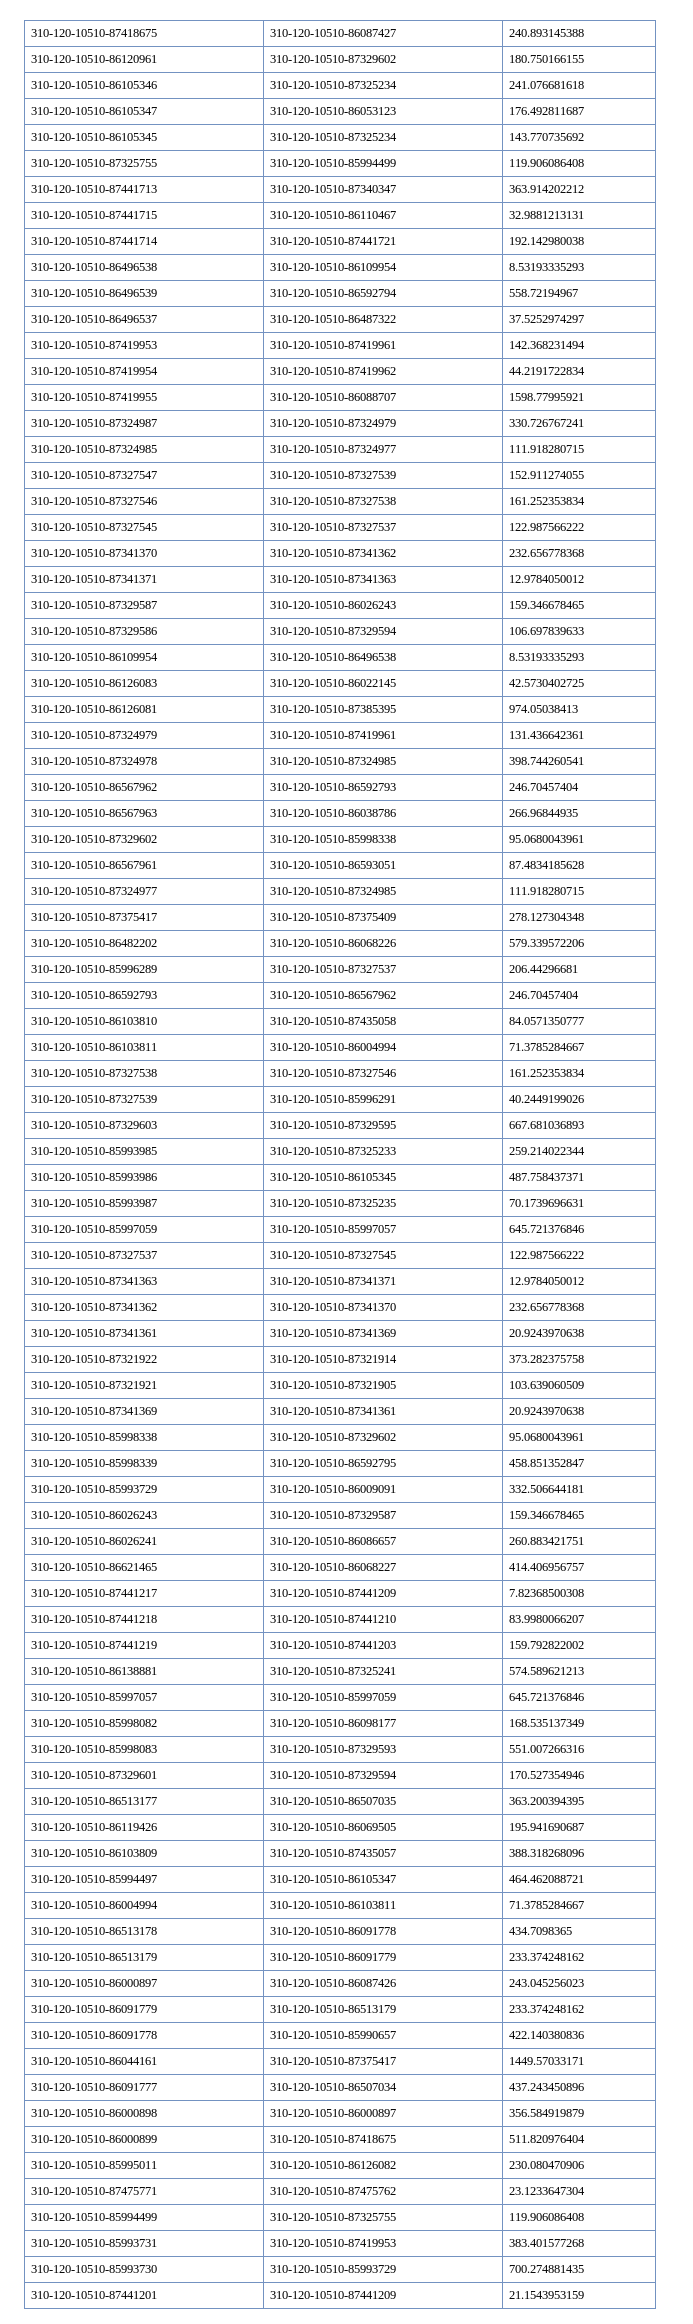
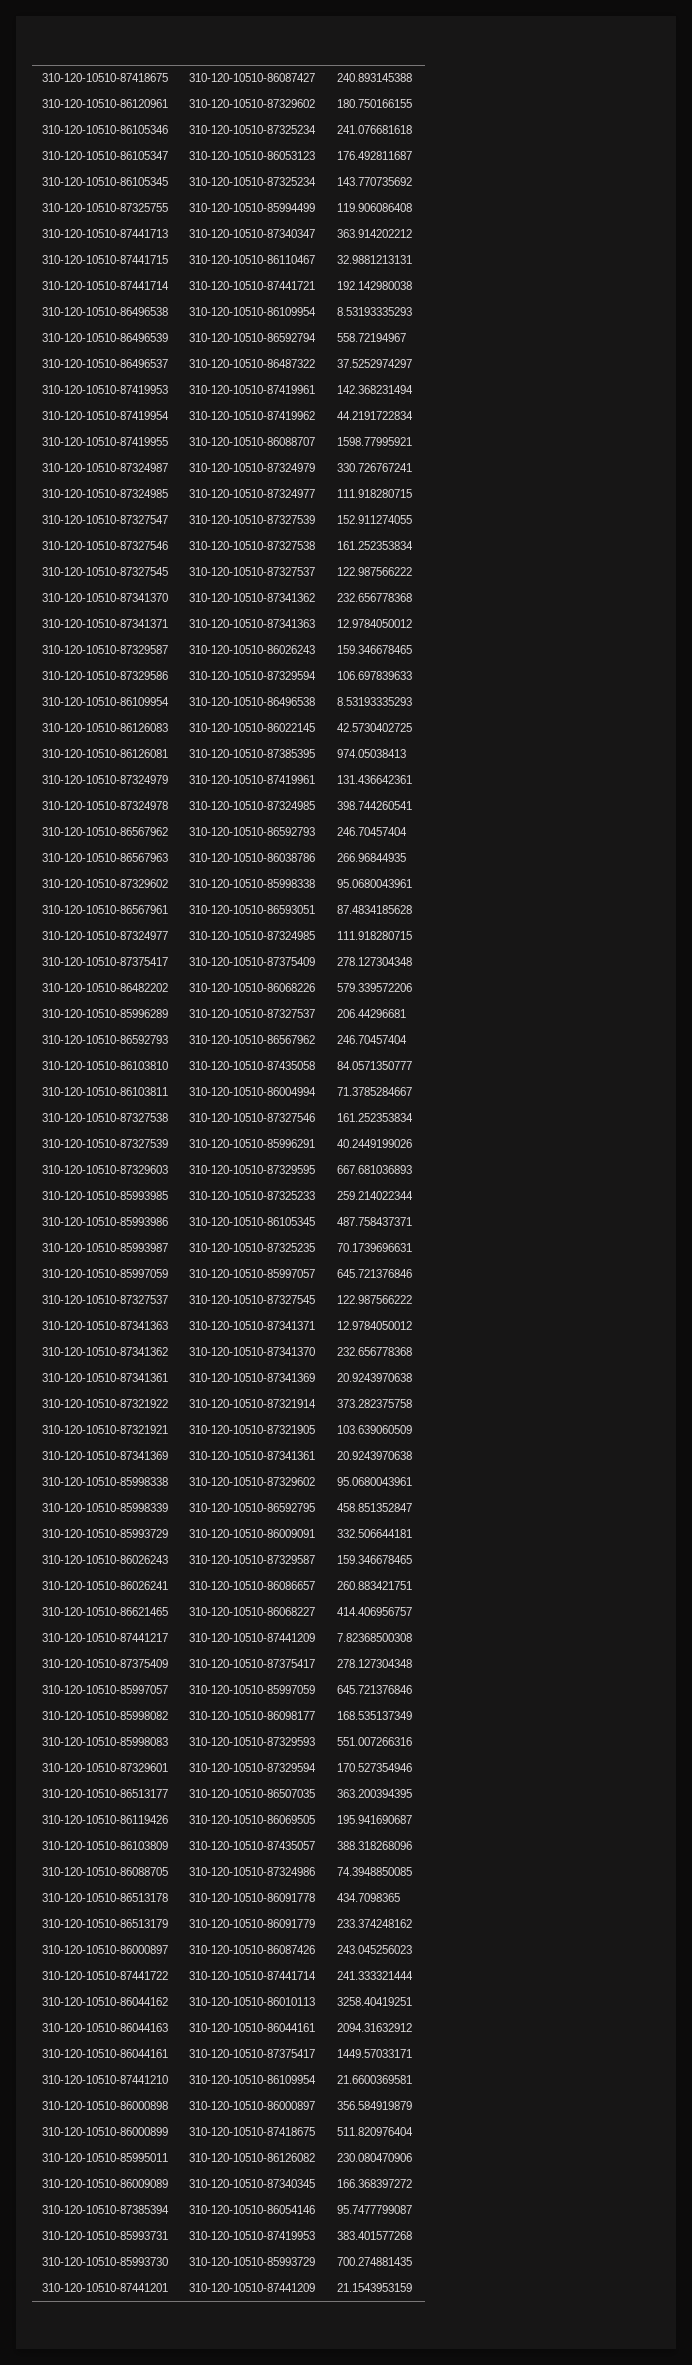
- 310-120-10510-87441218 | 310-120-10510-87441210 | 83.9980066207
- 310-120-10510-87441219 | 310-120-10510-87441203 | 159.792822002
- 310-120-10510-86138881 | 310-120-10510-87325241 | 574.589621213
+ 310-120-10510-87375409 | 310-120-10510-87375417 | 278.127304348
- 310-120-10510-85994497 | 310-120-10510-86105347 | 464.462088721
- 310-120-10510-86004994 | 310-120-10510-86103811 | 71.3785284667
+ 310-120-10510-86088705 | 310-120-10510-87324986 | 74.3948850085
- 310-120-10510-86091779 | 310-120-10510-86513179 | 233.374248162
- 310-120-10510-86091778 | 310-120-10510-85990657 | 422.140380836
+ 310-120-10510-87441722 | 310-120-10510-87441714 | 241.333321444
+ 310-120-10510-86044162 | 310-120-10510-86010113 | 3258.40419251
+ 310-120-10510-86044163 | 310-120-10510-86044161 | 2094.31632912
- 310-120-10510-86091777 | 310-120-10510-86507034 | 437.243450896
+ 310-120-10510-87441210 | 310-120-10510-86109954 | 21.6600369581
- 310-120-10510-87475771 | 310-120-10510-87475762 | 23.1233647304
- 310-120-10510-85994499 | 310-120-10510-87325755 | 119.906086408
+ 310-120-10510-86009089 | 310-120-10510-87340345 | 166.368397272
+ 310-120-10510-87385394 | 310-120-10510-86054146 | 95.7477799087

